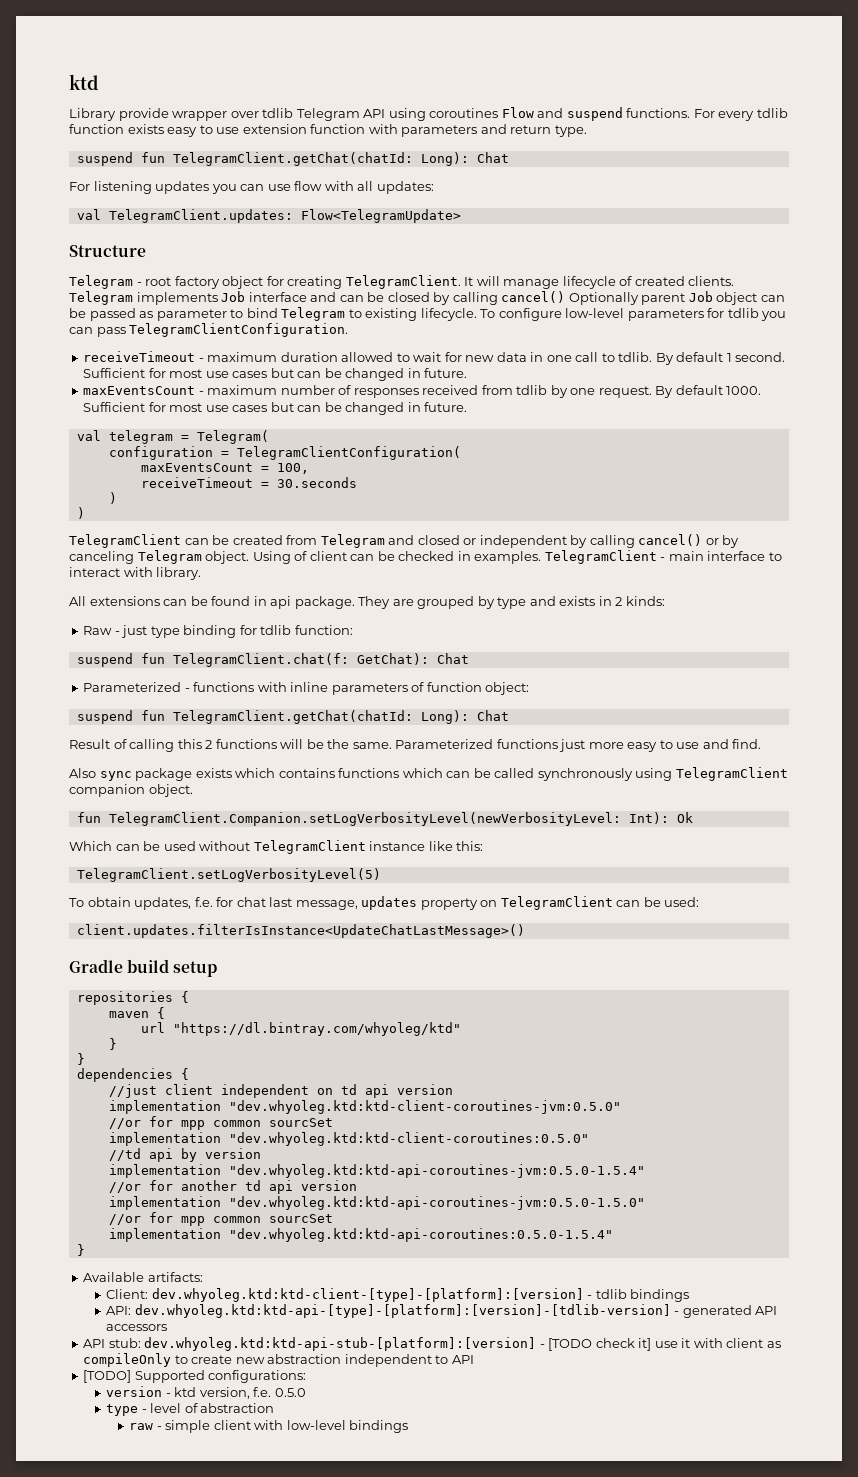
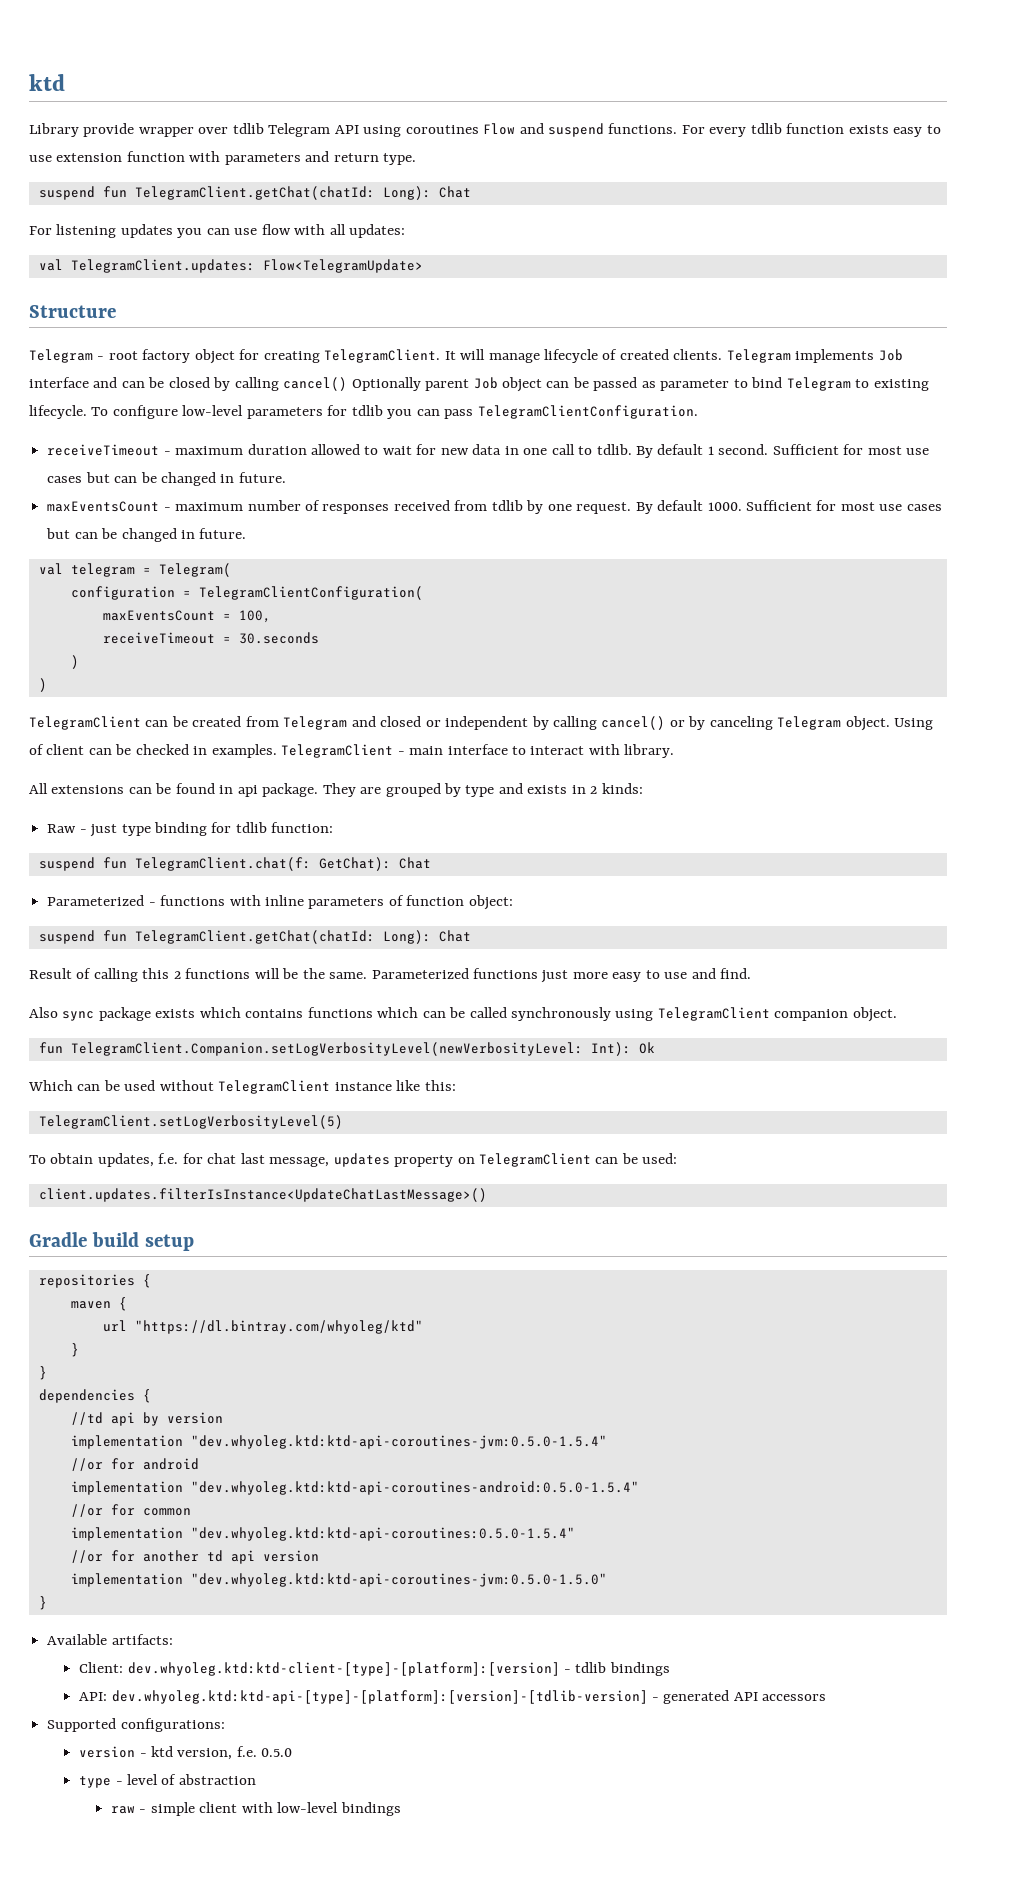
- //just client independent on td api version
- implementation "dev.whyoleg.ktd:ktd-client-coroutines-jvm:0.5.0"
- //or for mpp common sourcSet
- implementation "dev.whyoleg.ktd:ktd-client-coroutines:0.5.0"
+ //or for android
+ implementation "dev.whyoleg.ktd:ktd-api-coroutines-android:0.5.0-1.5.4"
+ //or for common
+ implementation "dev.whyoleg.ktd:ktd-api-coroutines:0.5.0-1.5.4"
  implementation "dev.whyoleg.ktd:ktd-api-coroutines-jvm:0.5.0-1.5.0"
- //or for mpp common sourcSet
- implementation "dev.whyoleg.ktd:ktd-api-coroutines:0.5.0-1.5.4"
- API stub: dev.whyoleg.ktd:ktd-api-stub-[platform]:[version] - [TODO check it] use it with client as compileOnly to create new abstraction independent to API
- [TODO] Supported configurations:
+ Supported configurations:

